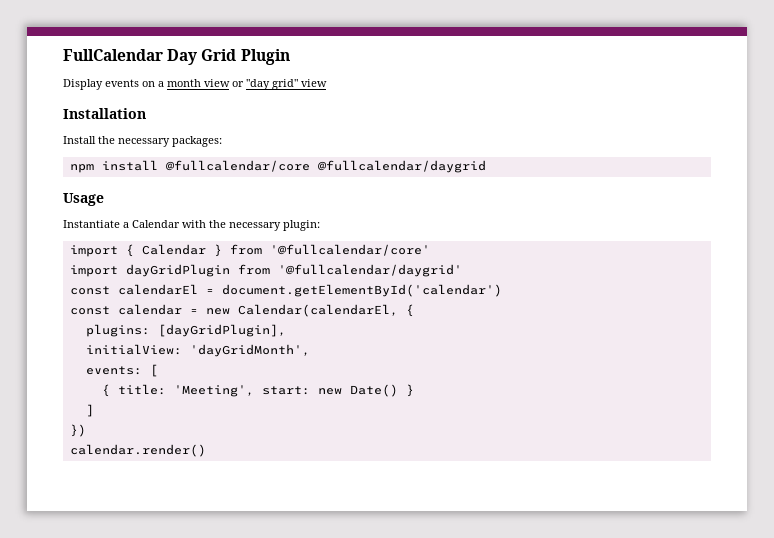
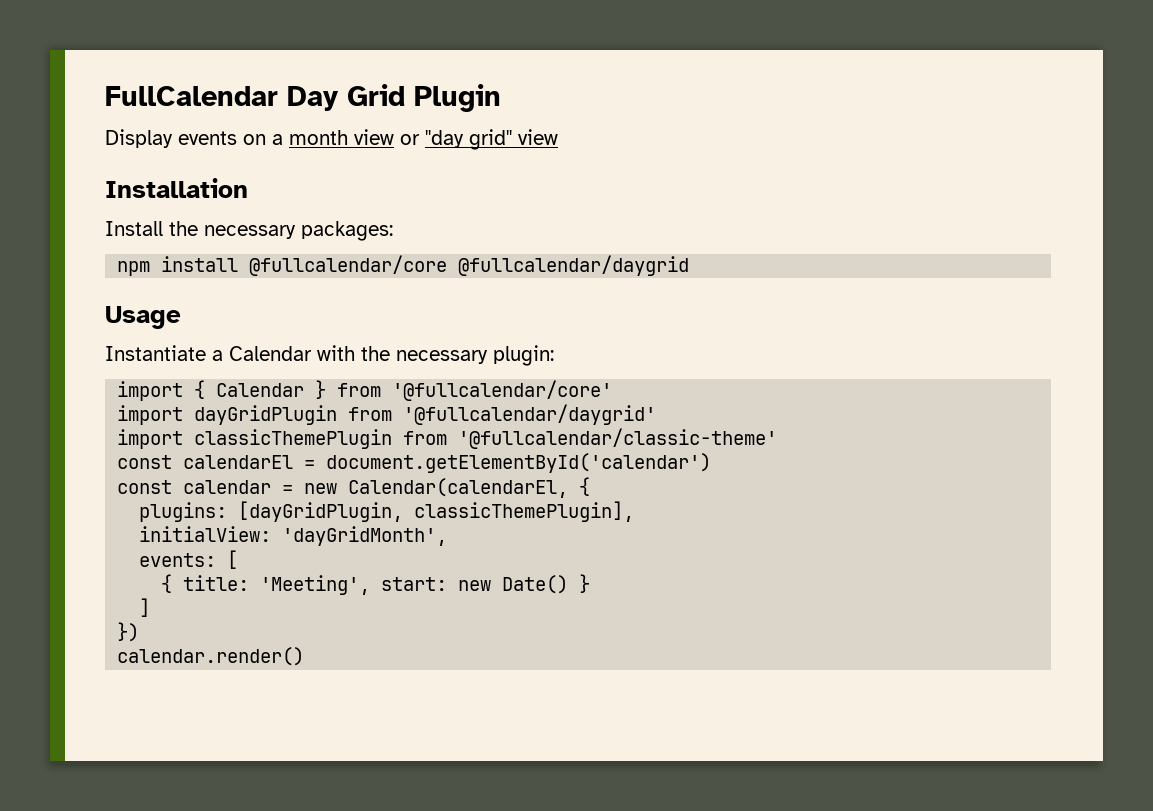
+ import classicThemePlugin from '@fullcalendar/classic-theme'
- plugins: [dayGridPlugin],
+ plugins: [dayGridPlugin, classicThemePlugin],

